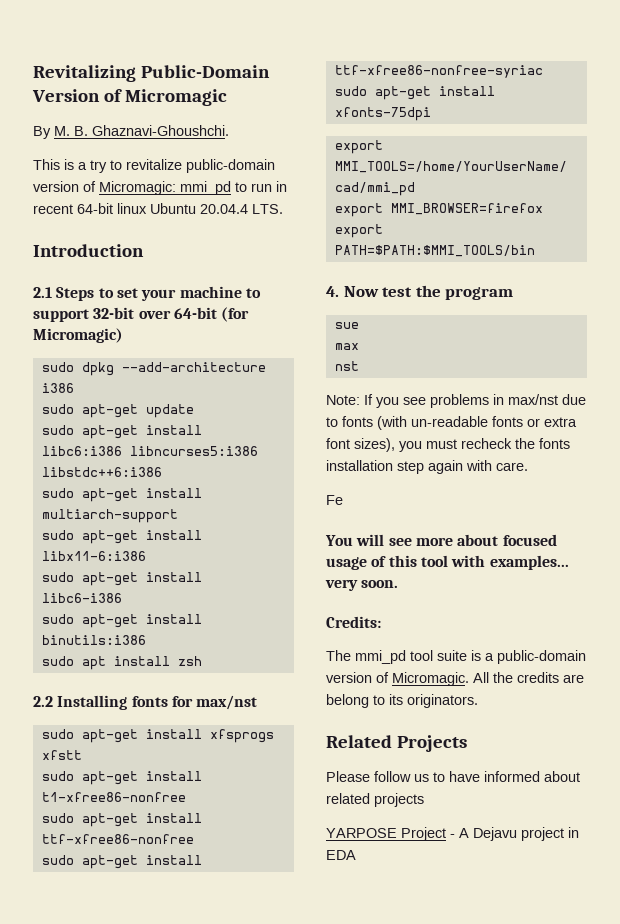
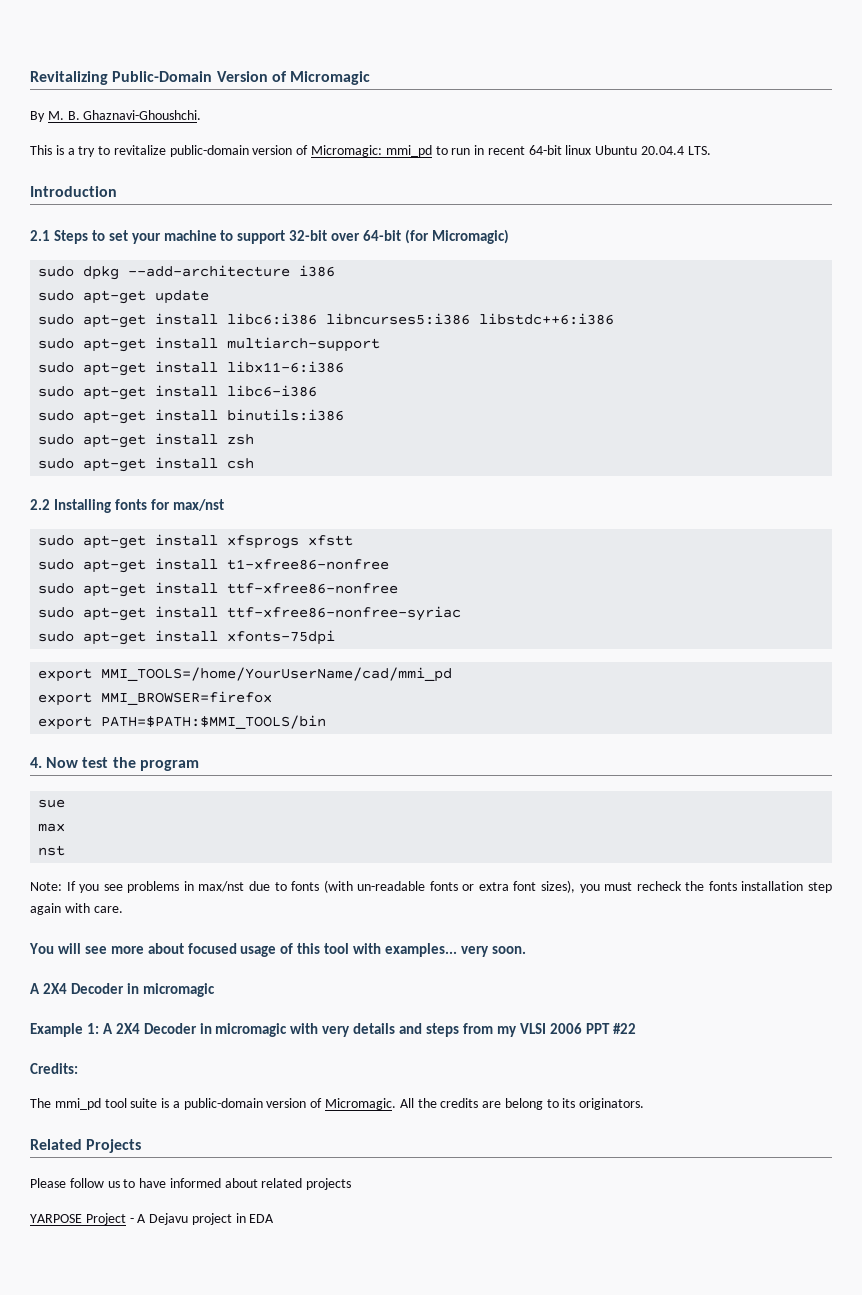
- sudo apt install zsh
+ sudo apt-get install zsh
+ sudo apt-get install csh
- Fe
  You will see more about focused usage of this tool with examples... very soon.
+ A 2X4 Decoder in micromagic
+ Example 1: A 2X4 Decoder in micromagic with very details and steps from my VLSI 2006 PPT #22

